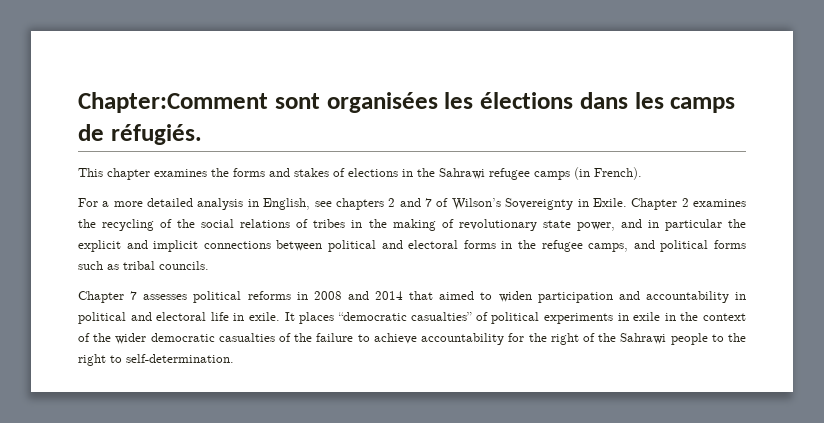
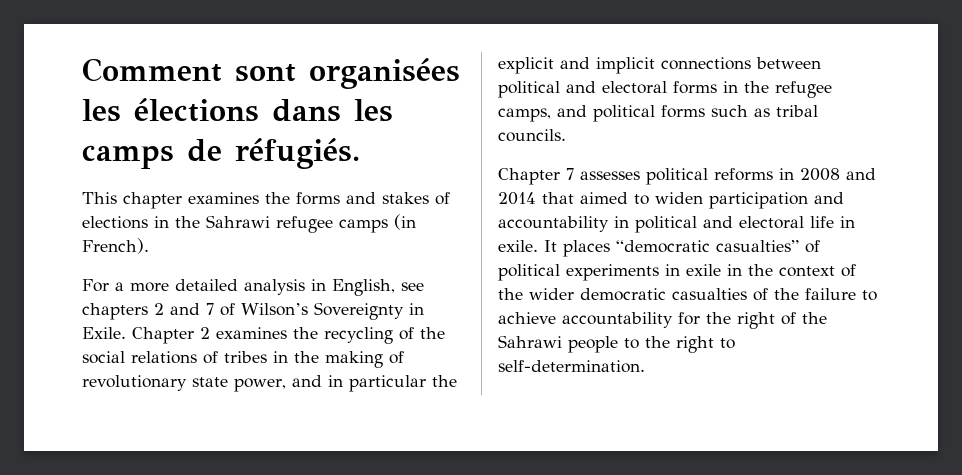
- Chapter:Comment sont organisées les élections dans les camps de réfugiés.
+ Comment sont organisées les élections dans les camps de réfugiés.

